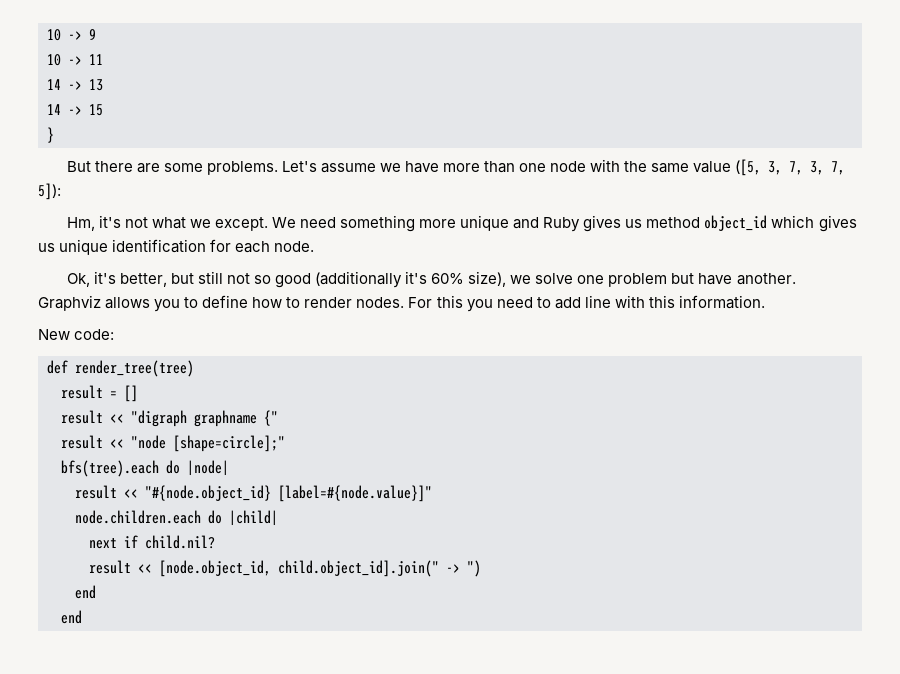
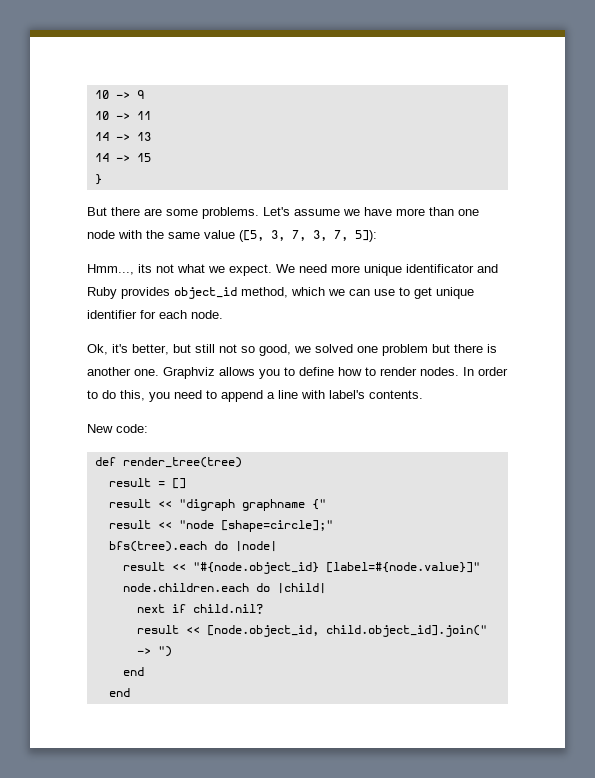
- Hm, it's not what we except.
+ Hmm..., its not what we expect.
- We need something more unique and Ruby gives us method object_id which gives us unique identification for each node.
+ We need more unique identificator and Ruby provides object_id method, which we can use to get unique identifier for each node.
- Ok, it's better, but still not so good (additionally it's 60% size), we solve one problem but have another.
+ Ok, it's better, but still not so good, we solved one problem but there is another one.
- For this you need to add line with this information.
+ In order to do this, you need to append a line with label's contents.

